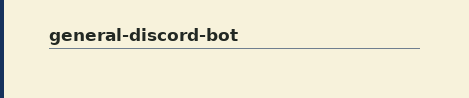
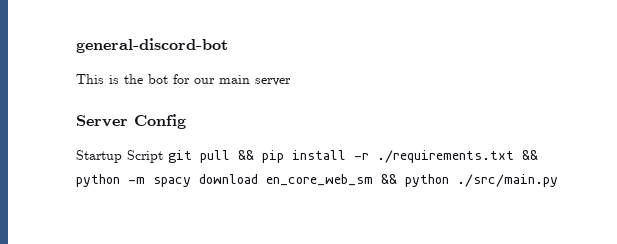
+ This is the bot for our main server
+ Server Config
+ Startup Script git pull && pip install -r ./requirements.txt && python -m spacy download en_core_web_sm && python ./src/main.py

